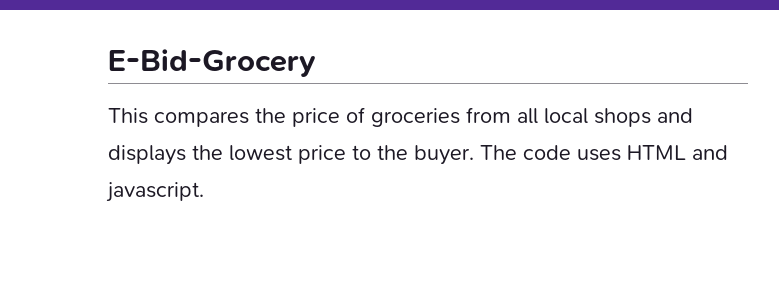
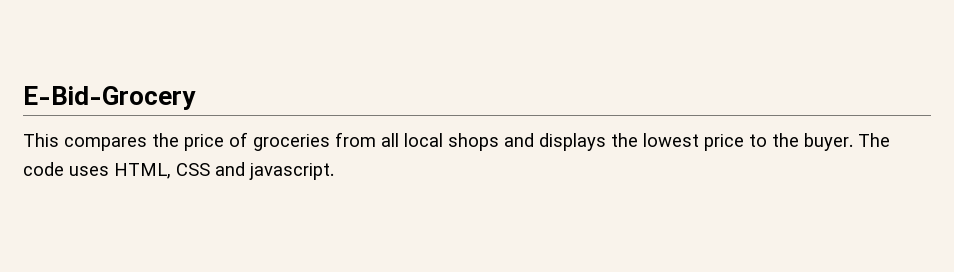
- The code uses HTML and javascript.
+ The code uses HTML, CSS and javascript.

